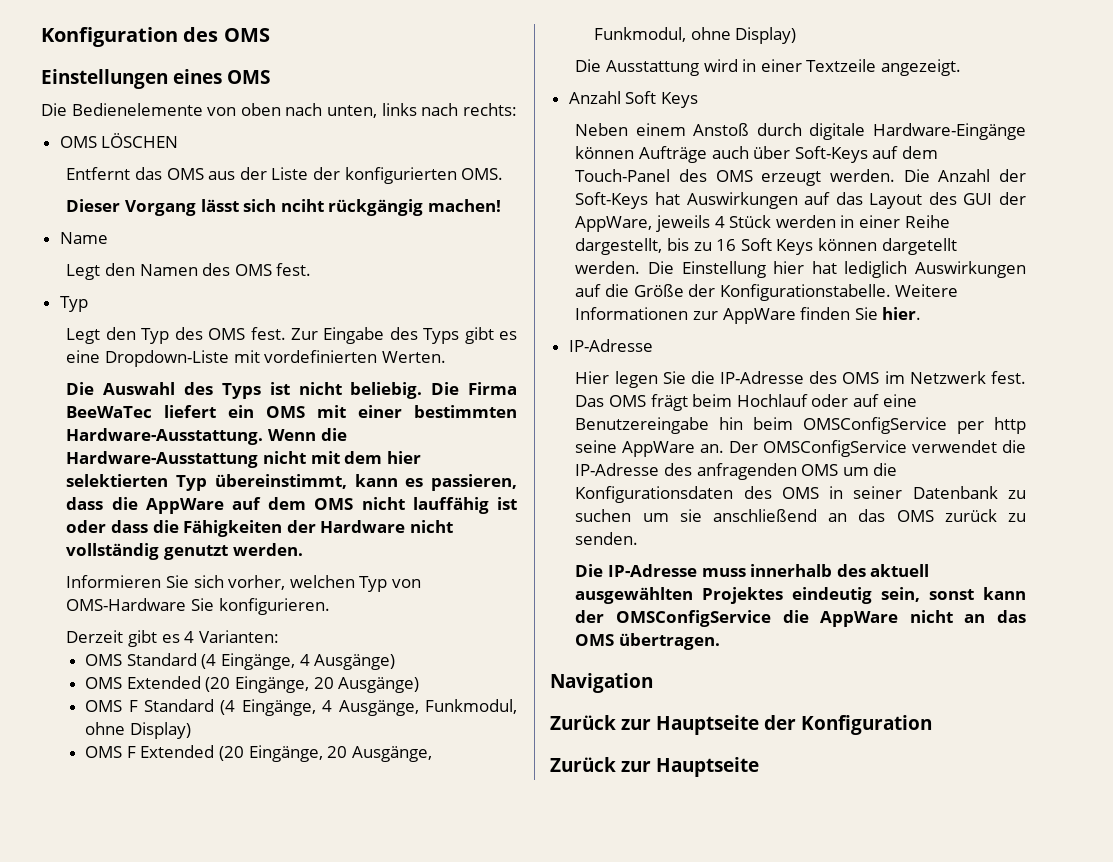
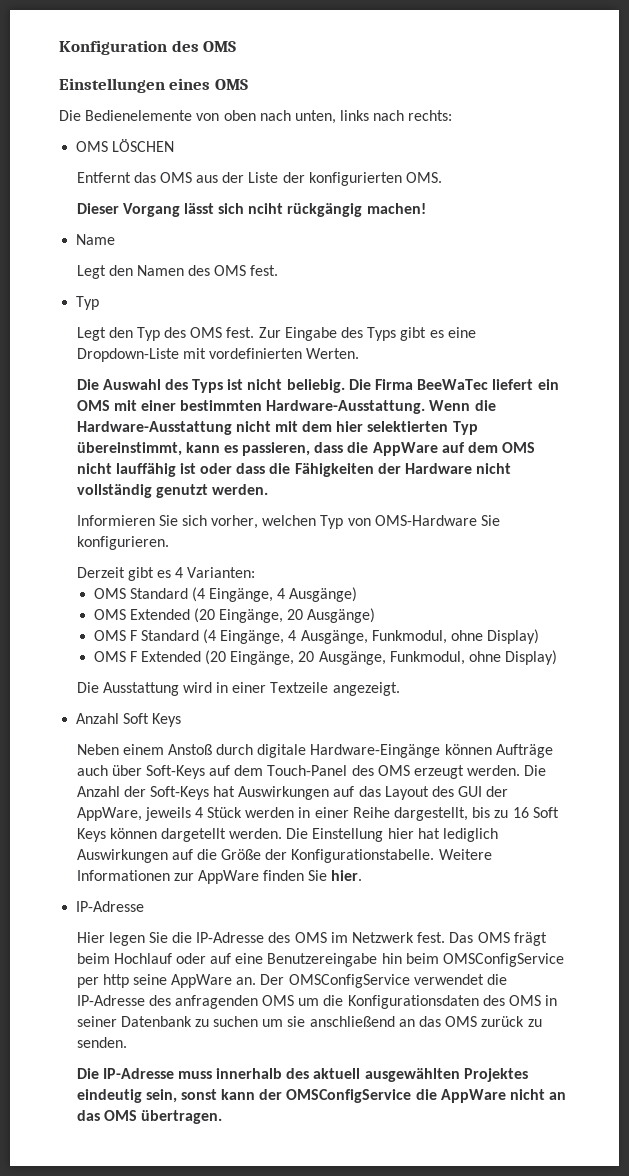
- Navigation
- Zurück zur Hauptseite der Konfiguration
- Zurück zur Hauptseite

